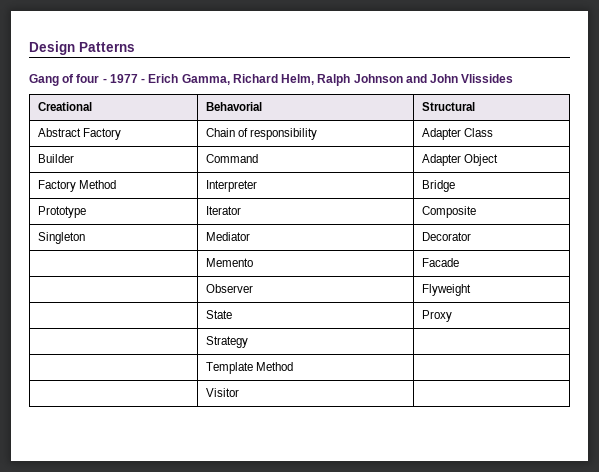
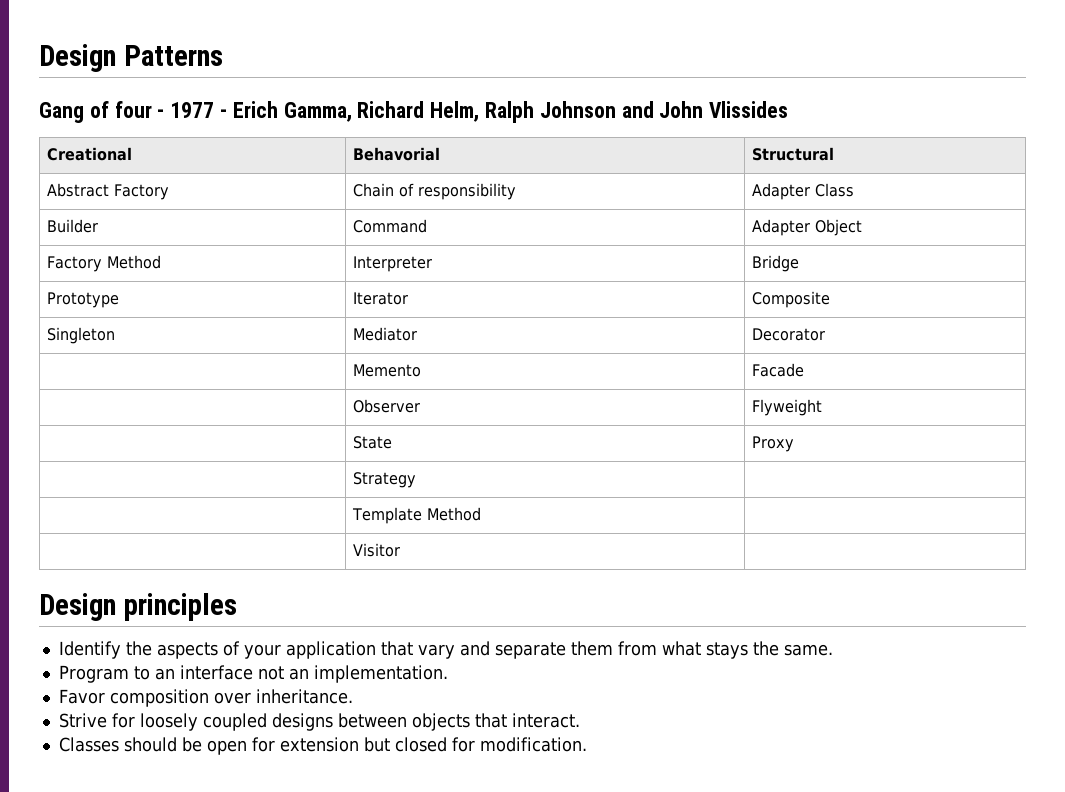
+ Design principles
+ Identify the aspects of your application that vary and separate them from what stays the same.
+ Program to an interface not an implementation.
+ Favor composition over inheritance.
+ Strive for loosely coupled designs between objects that interact.
+ Classes should be open for extension but closed for modification.

